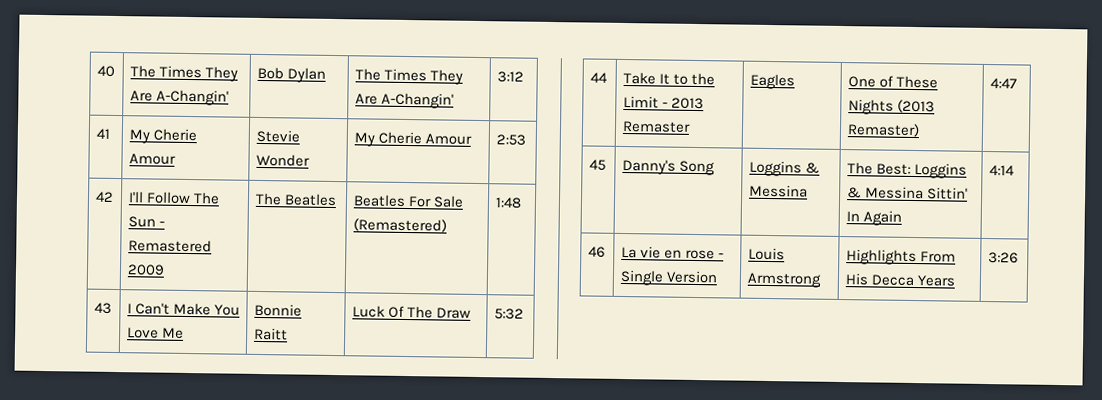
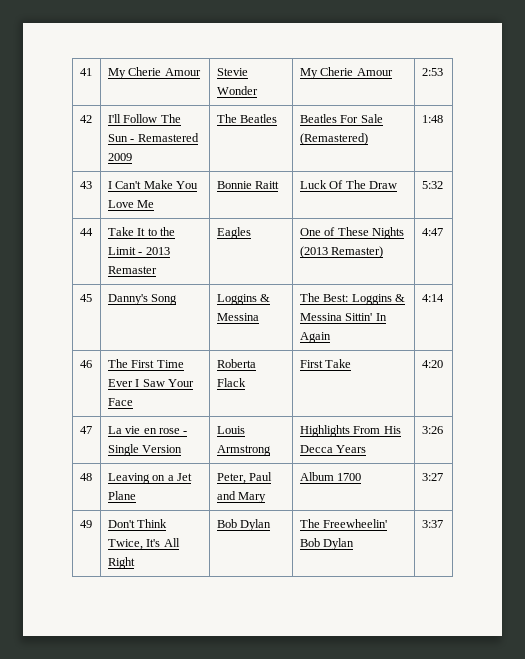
- 40 | The Times They Are A-Changin' | Bob Dylan | The Times They Are A-Changin' | 3:12
- 46 | La vie en rose - Single Version | Louis Armstrong | Highlights From His Decca Years | 3:26
+ 46 | The First Time Ever I Saw Your Face | Roberta Flack | First Take | 4:20
+ 47 | La vie en rose - Single Version | Louis Armstrong | Highlights From His Decca Years | 3:26
+ 48 | Leaving on a Jet Plane | Peter, Paul and Mary | Album 1700 | 3:27
+ 49 | Don't Think Twice, It's All Right | Bob Dylan | The Freewheelin' Bob Dylan | 3:37

